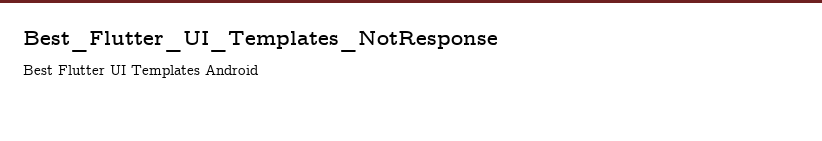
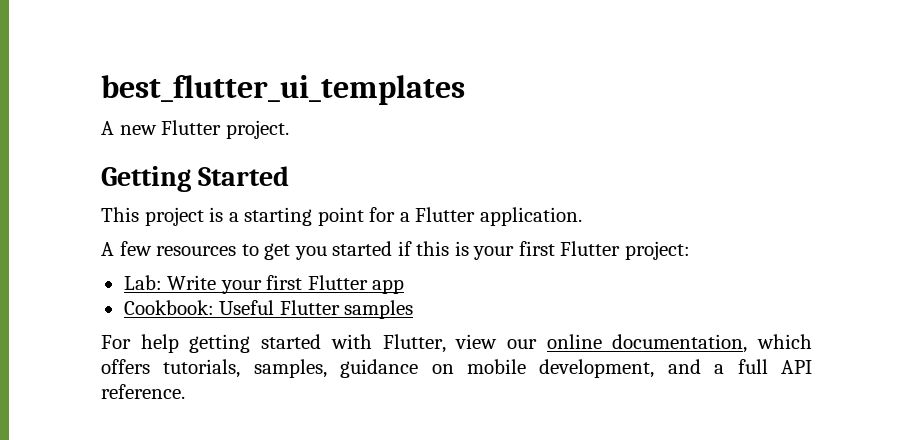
- Best_Flutter_UI_Templates_NotResponse
- Best Flutter UI Templates Android
+ best_flutter_ui_templates
+ A new Flutter project.
+ Getting Started
+ This project is a starting point for a Flutter application.
+ A few resources to get you started if this is your first Flutter project:
+ Lab: Write your first Flutter app
+ Cookbook: Useful Flutter samples
+ For help getting started with Flutter, view our online documentation, which offers tutorials, samples, guidance on mobile development, and a full API reference.

